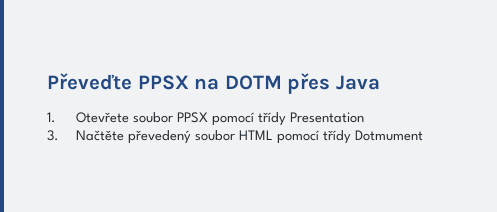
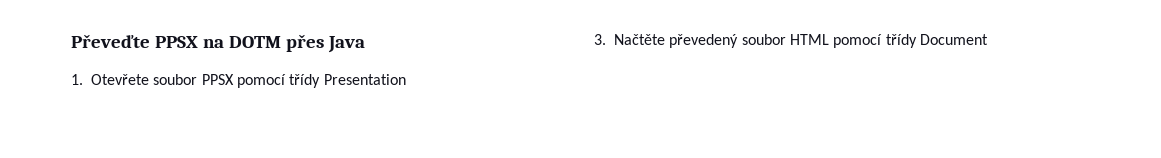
- 3. Načtěte převedený soubor HTML pomocí třídy Dotmument
+ 3. Načtěte převedený soubor HTML pomocí třídy Document

